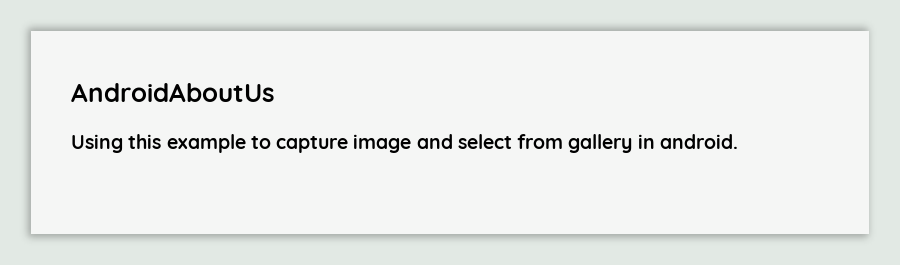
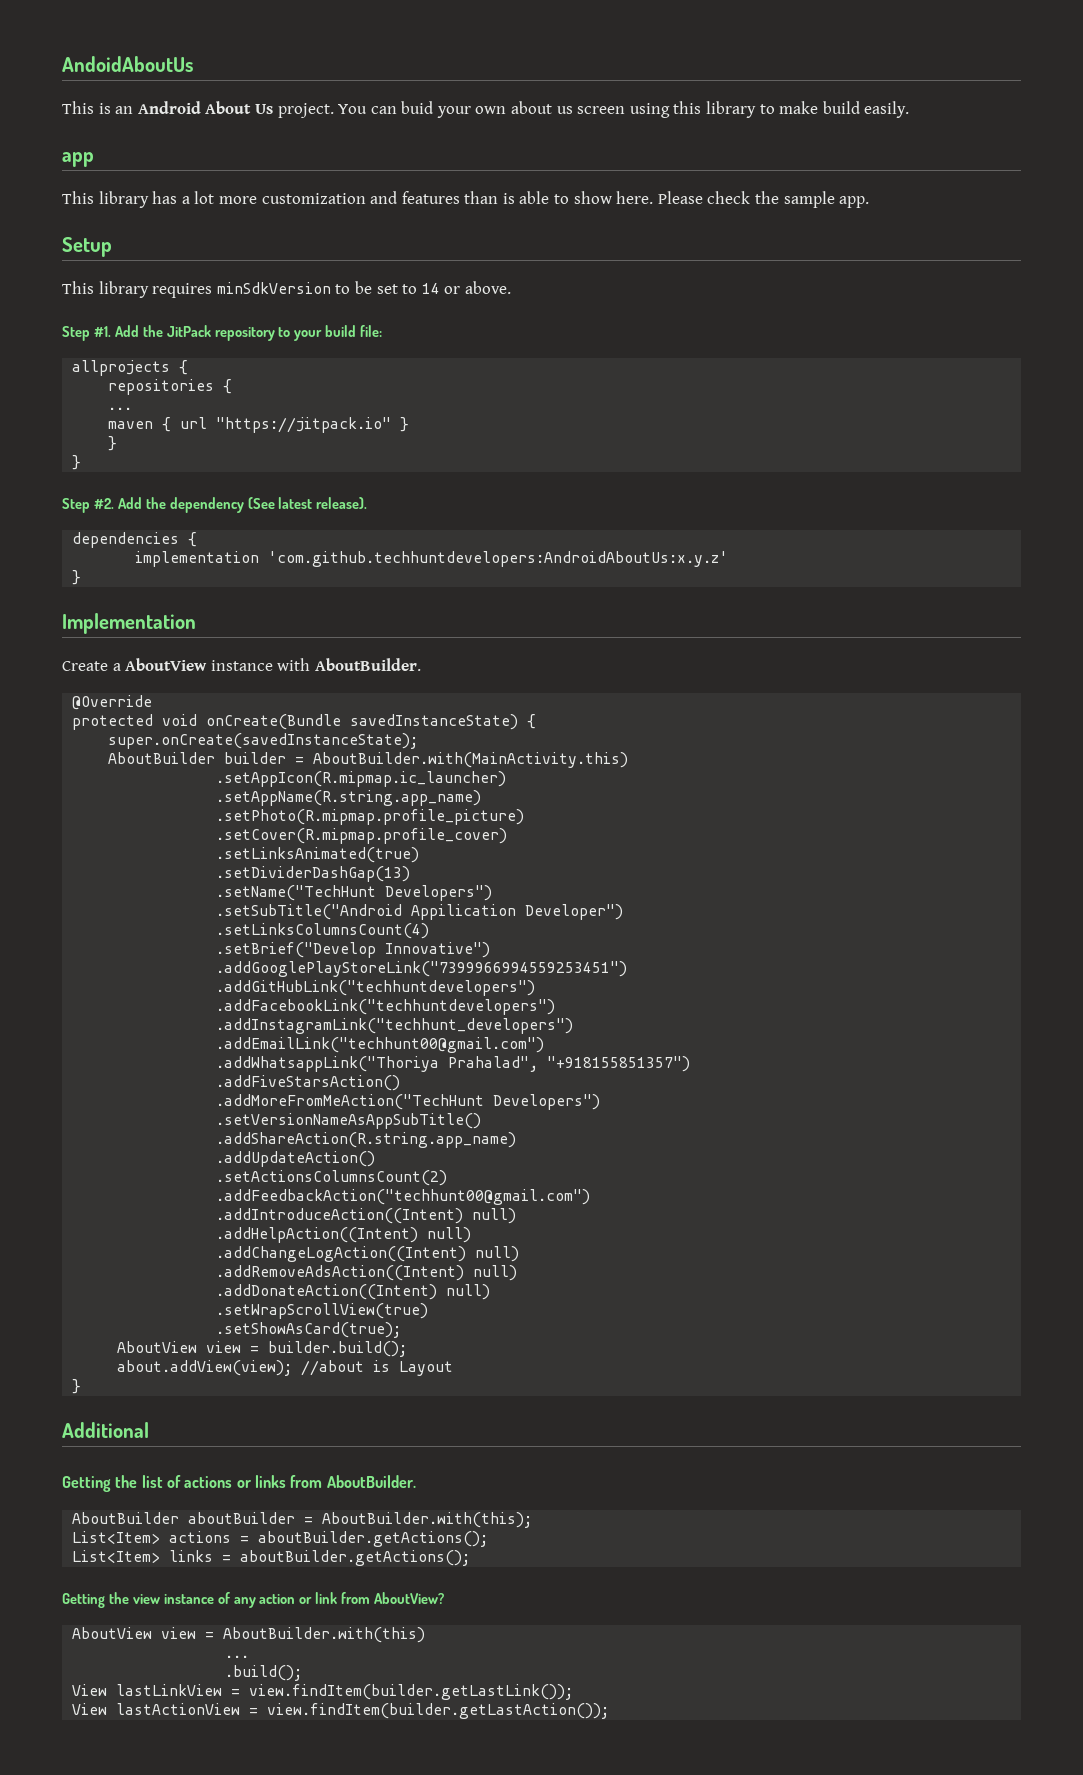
- AndroidAboutUs
- Using this example to capture image and select from gallery in android.
+ AndoidAboutUs
+ This is an Android About Us project. You can buid your own about us screen using this library to make build easily.
+ app
+ This library has a lot more customization and features than is able to show here. Please check the sample app.
+ Setup
+ This library requires minSdkVersion to be set to 14 or above.
+ Step #1. Add the JitPack repository to your build file:
+ allprojects {
+ repositories {
+ ...
+ maven { url "https://jitpack.io" }
+ }
+ }
+ Step #2. Add the dependency (See latest release).
+ dependencies {
+ implementation 'com.github.techhuntdevelopers:AndroidAboutUs:x.y.z'
+ }
+ Implementation
+ Create a AboutView instance with AboutBuilder.
+ @Override
+ protected void onCreate(Bundle savedInstanceState) {
+ super.onCreate(savedInstanceState);
+ AboutBuilder builder = AboutBuilder.with(MainActivity.this)
+ .setAppIcon(R.mipmap.ic_launcher)
+ .setAppName(R.string.app_name)
+ .setPhoto(R.mipmap.profile_picture)
+ .setCover(R.mipmap.profile_cover)
+ .setLinksAnimated(true)
+ .setDividerDashGap(13)
+ .setName("TechHunt Developers")
+ .setSubTitle("Android Appilication Developer")
+ .setLinksColumnsCount(4)
+ .setBrief("Develop Innovative")
+ .addGooglePlayStoreLink("7399966994559253451")
+ .addGitHubLink("techhuntdevelopers")
+ .addFacebookLink("techhuntdevelopers")
+ .addInstagramLink("techhunt_developers")
+ .addEmailLink("techhunt00@gmail.com")
+ .addWhatsappLink("Thoriya Prahalad", "+918155851357")
+ .addFiveStarsAction()
+ .addMoreFromMeAction("TechHunt Developers")
+ .setVersionNameAsAppSubTitle()
+ .addShareAction(R.string.app_name)
+ .addUpdateAction()
+ .setActionsColumnsCount(2)
+ .addFeedbackAction("techhunt00@gmail.com")
+ .addIntroduceAction((Intent) null)
+ .addHelpAction((Intent) null)
+ .addChangeLogAction((Intent) null)
+ .addRemoveAdsAction((Intent) null)
+ .addDonateAction((Intent) null)
+ .setWrapScrollView(true)
+ .setShowAsCard(true);
+ AboutView view = builder.build();
+ about.addView(view); //about is Layout
+ }
+ Additional
+ Getting the list of actions or links from AboutBuilder.
+ AboutBuilder aboutBuilder = AboutBuilder.with(this);
+ List<Item> actions = aboutBuilder.getActions();
+ List<Item> links = aboutBuilder.getActions();
+ Getting the view instance of any action or link from AboutView?
+ AboutView view = AboutBuilder.with(this)
+ ...
+ .build();
+ View lastLinkView = view.findItem(builder.getLastLink());
+ View lastActionView = view.findItem(builder.getLastAction());

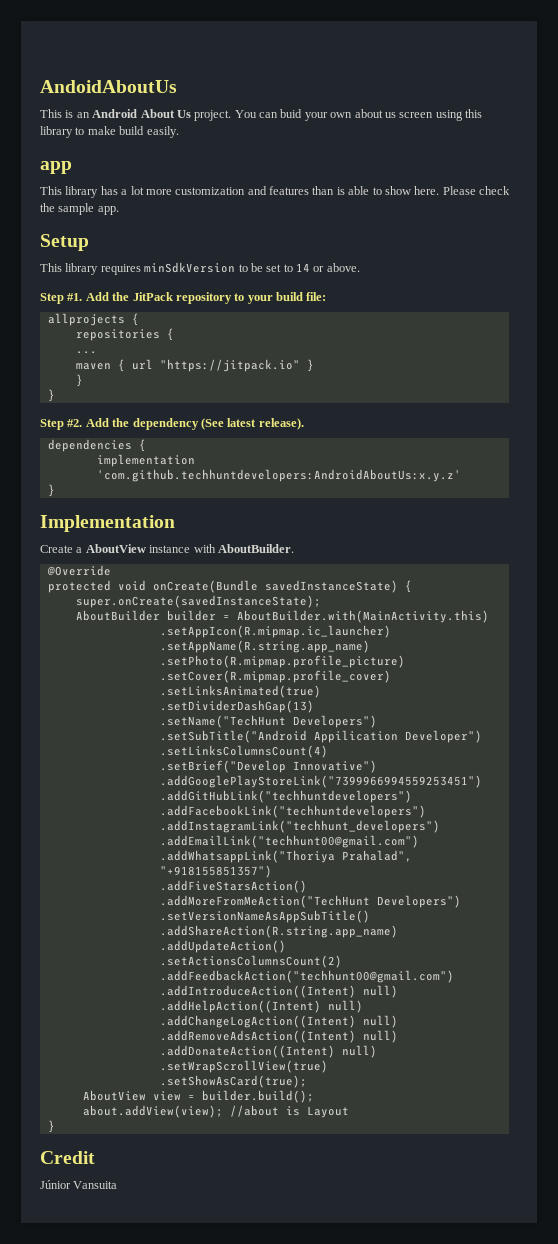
- Additional
- Getting the list of actions or links from AboutBuilder.
- AboutBuilder aboutBuilder = AboutBuilder.with(this);
- List<Item> actions = aboutBuilder.getActions();
- List<Item> links = aboutBuilder.getActions();
- Getting the view instance of any action or link from AboutView?
- AboutView view = AboutBuilder.with(this)
- ...
- .build();
- View lastLinkView = view.findItem(builder.getLastLink());
- View lastActionView = view.findItem(builder.getLastAction());
+ Credit
+ Júnior Vansuita

